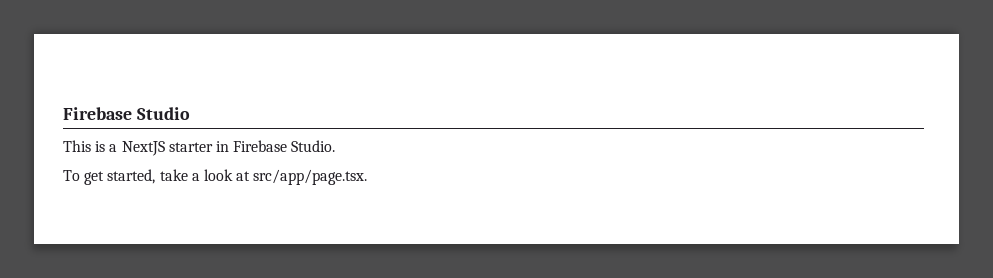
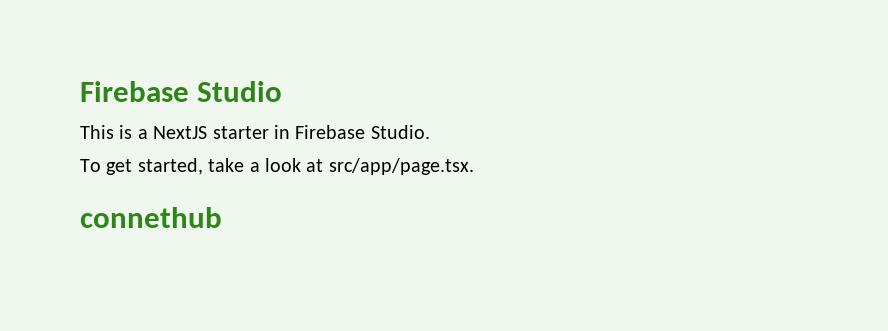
+ connethub

